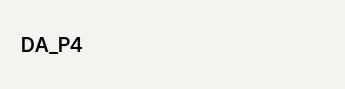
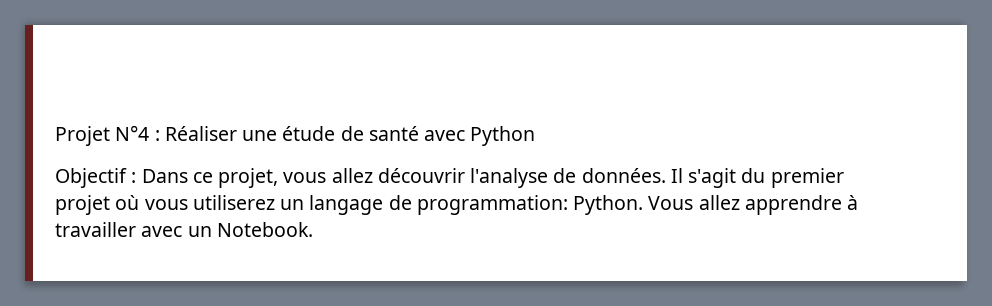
- DA_P4
+ Projet N°4 : Réaliser une étude de santé avec Python
+ Objectif : Dans ce projet, vous allez découvrir l'analyse de données. Il s'agit du premier projet où vous utiliserez un langage de programmation: Python. Vous allez apprendre à travailler avec un Notebook.

